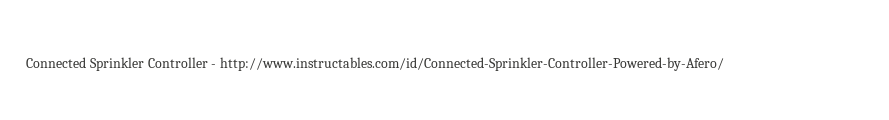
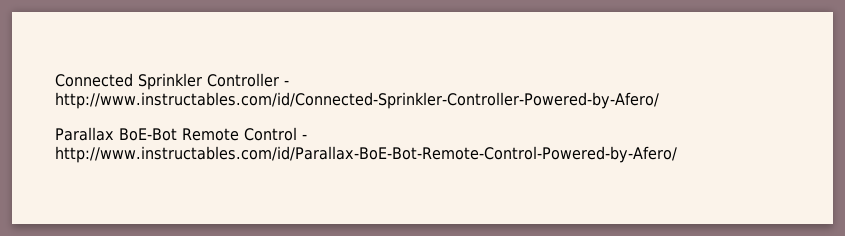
+ Parallax BoE-Bot Remote Control - http://www.instructables.com/id/Parallax-BoE-Bot-Remote-Control-Powered-by-Afero/

